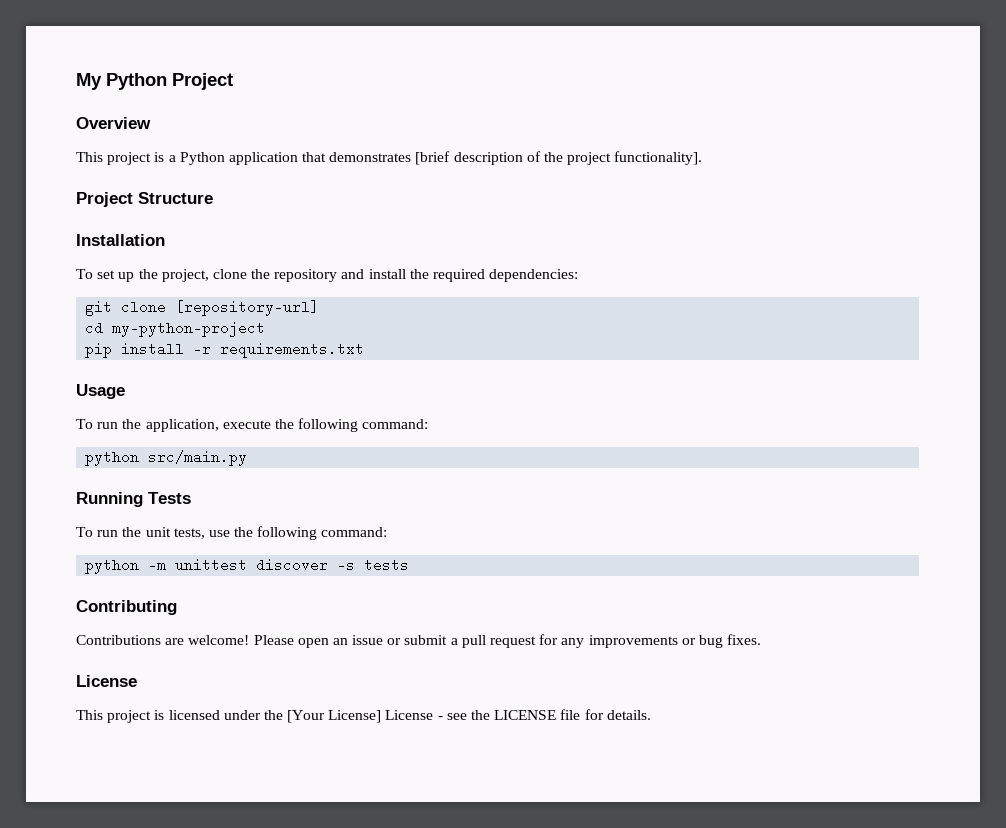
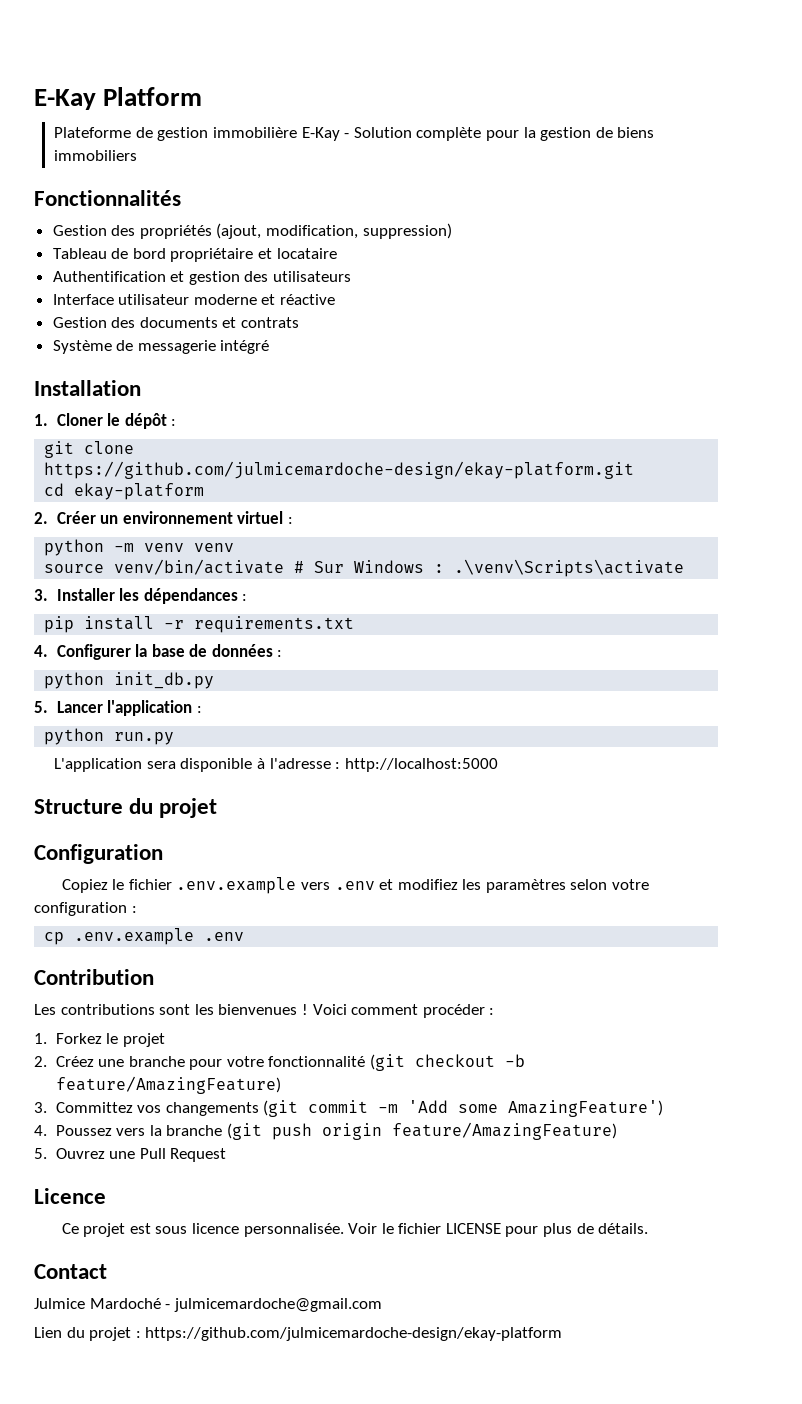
- My Python Project
- Overview
- This project is a Python application that demonstrates [brief description of the project functionality].
- Project Structure
+ E-Kay Platform
+ Plateforme de gestion immobilière E-Kay - Solution complète pour la gestion de biens immobiliers
+ Fonctionnalités
+ Gestion des propriétés (ajout, modification, suppression)
+ Tableau de bord propriétaire et locataire
+ Authentification et gestion des utilisateurs
+ Interface utilisateur moderne et réactive
+ Gestion des documents et contrats
+ Système de messagerie intégré
  Installation
- To set up the project, clone the repository and install the required dependencies:
+ 1. Cloner le dépôt :
- git clone [repository-url]
+ git clone https://github.com/julmicemardoche-design/ekay-platform.git
- cd my-python-project
+ cd ekay-platform
+ 2. Créer un environnement virtuel :
+ python -m venv venv
+ source venv/bin/activate # Sur Windows : .\venv\Scripts\activate
+ 3. Installer les dépendances :
  pip install -r requirements.txt
- Usage
- To run the application, execute the following command:
- python src/main.py
- Running Tests
- To run the unit tests, use the following command:
- python -m unittest discover -s tests
- Contributing
- Contributions are welcome! Please open an issue or submit a pull request for any improvements or bug fixes.
- License
- This project is licensed under the [Your License] License - see the LICENSE file for details.
+ 4. Configurer la base de données :
+ python init_db.py
+ 5. Lancer l'application :
+ python run.py
+ L'application sera disponible à l'adresse : http://localhost:5000
+ Structure du projet
+ Configuration
+ Copiez le fichier .env.example vers .env et modifiez les paramètres selon votre configuration :
+ cp .env.example .env
+ Contribution
+ Les contributions sont les bienvenues ! Voici comment procéder :
+ 1. Forkez le projet
+ 2. Créez une branche pour votre fonctionnalité (git checkout -b feature/AmazingFeature)
+ 3. Committez vos changements (git commit -m 'Add some AmazingFeature')
+ 4. Poussez vers la branche (git push origin feature/AmazingFeature)
+ 5. Ouvrez une Pull Request
+ Licence
+ Ce projet est sous licence personnalisée. Voir le fichier LICENSE pour plus de détails.
+ Contact
+ Julmice Mardoché - julmicemardoche@gmail.com
+ Lien du projet : https://github.com/julmicemardoche-design/ekay-platform

